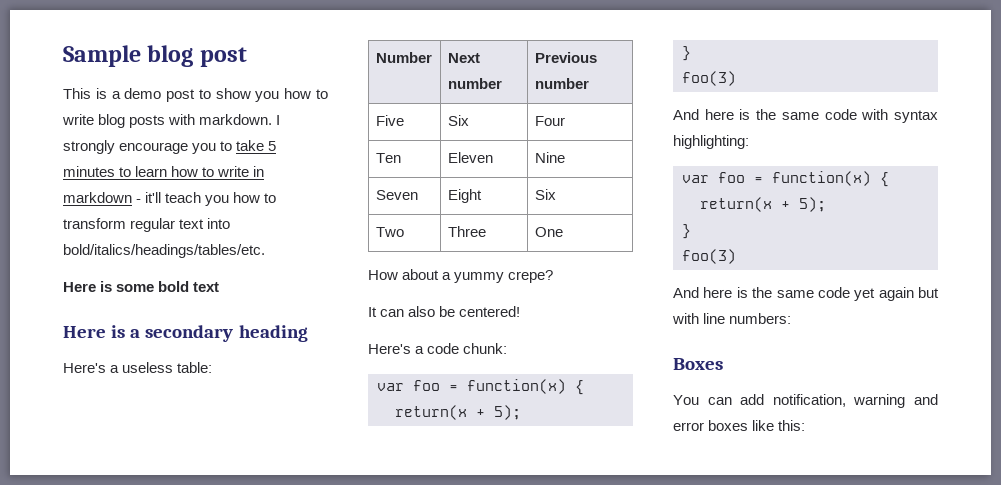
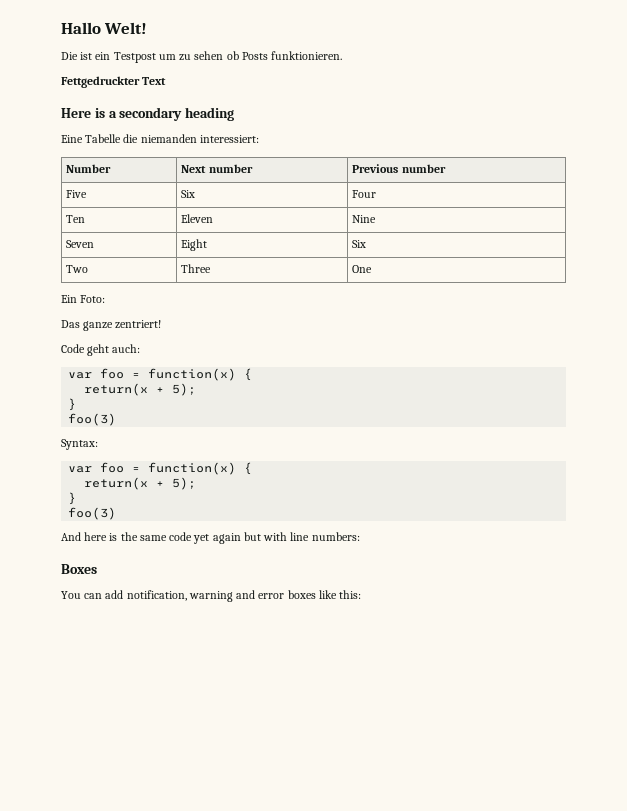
- Sample blog post
- This is a demo post to show you how to write blog posts with markdown. I strongly encourage you to take 5 minutes to learn how to write in markdown - it'll teach you how to transform regular text into bold/italics/headings/tables/etc.
- Here is some bold text
+ Hallo Welt!
+ Die ist ein Testpost um zu sehen ob Posts funktionieren.
+ Fettgedruckter Text
- Here's a useless table:
+ Eine Tabelle die niemanden interessiert:
- How about a yummy crepe?
- It can also be centered!
- Here's a code chunk:
+ Ein Foto:
+ Das ganze zentriert!
+ Code geht auch:
- And here is the same code with syntax highlighting:
+ Syntax:

